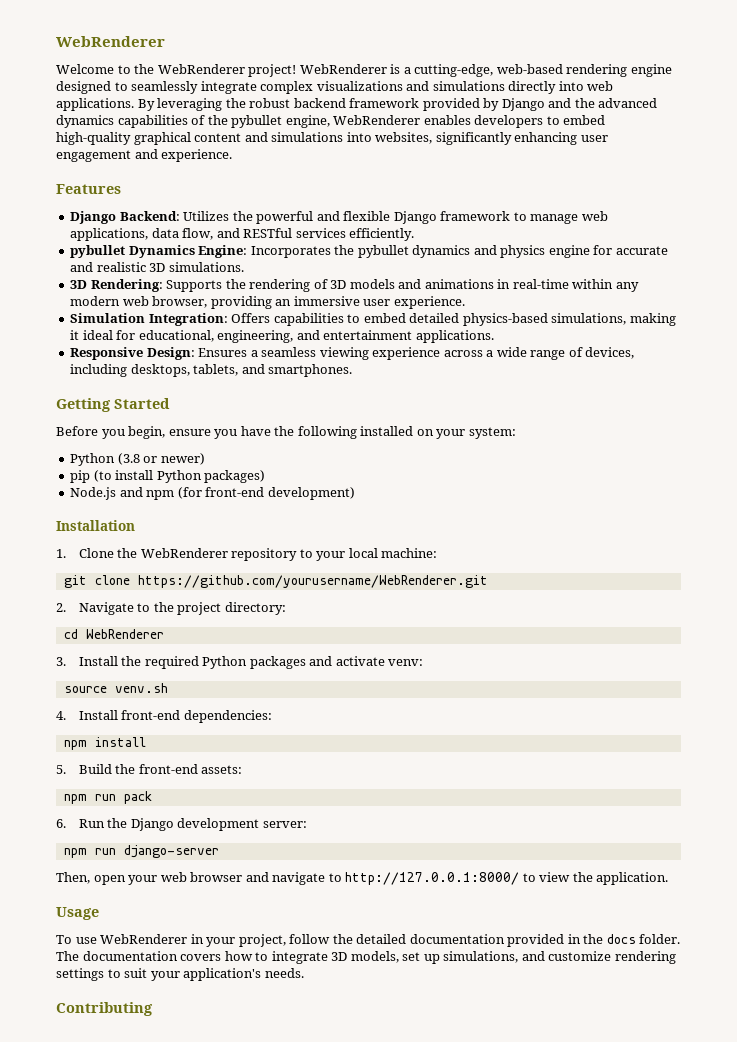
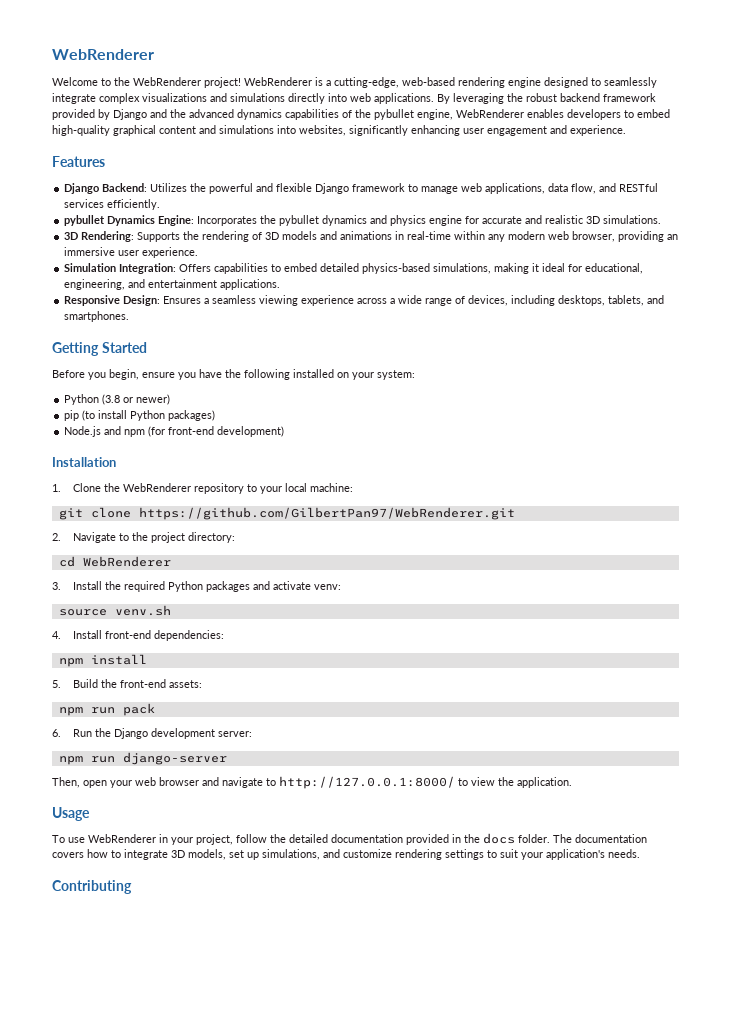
- git clone https://github.com/yourusername/WebRenderer.git
+ git clone https://github.com/GilbertPan97/WebRenderer.git

